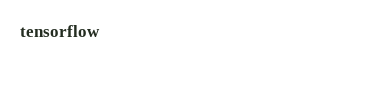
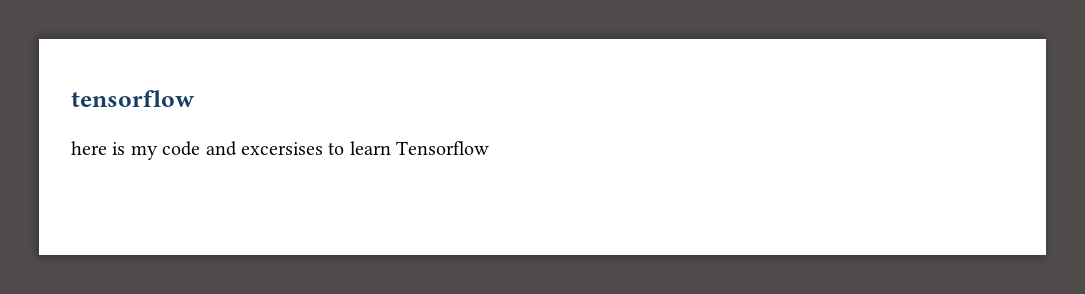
+ here is my code and excersises to learn Tensorflow

